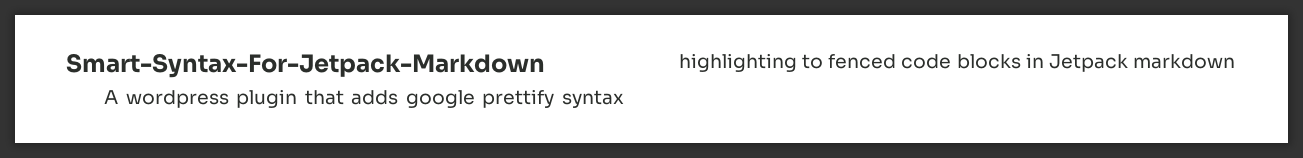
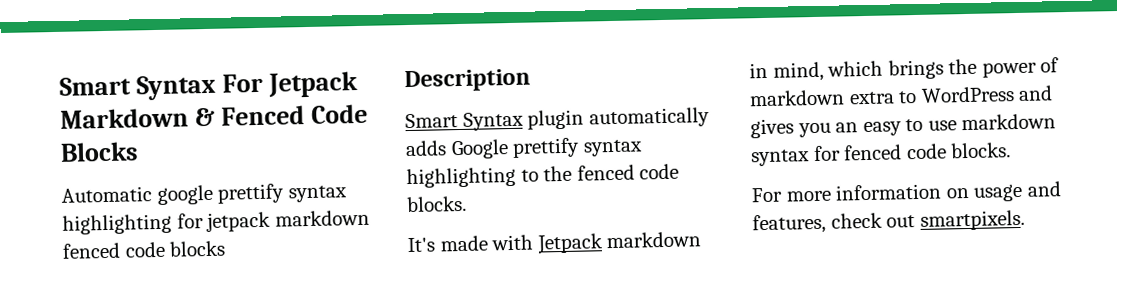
- Smart-Syntax-For-Jetpack-Markdown
- A wordpress plugin that adds google prettify syntax highlighting to fenced code blocks in Jetpack markdown
+ Smart Syntax For Jetpack Markdown & Fenced Code Blocks
+ Automatic google prettify syntax highlighting for jetpack markdown fenced code blocks
+ Description
+ Smart Syntax plugin automatically adds Google prettify syntax highlighting to the fenced code blocks.
+ It's made with Jetpack markdown in mind, which brings the power of markdown extra to WordPress and gives you an easy to use markdown syntax for fenced code blocks.
+ For more information on usage and features, check out smartpixels.

